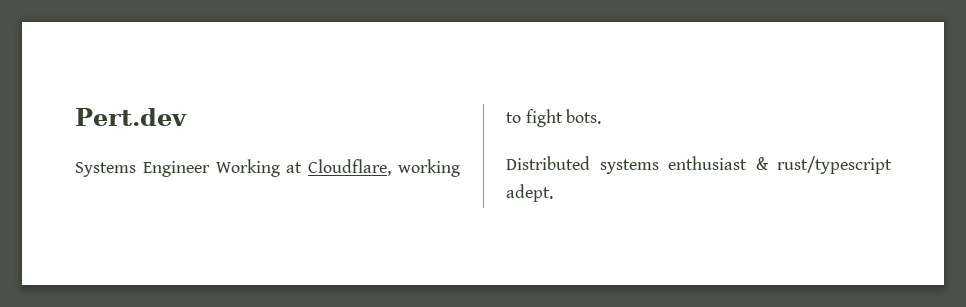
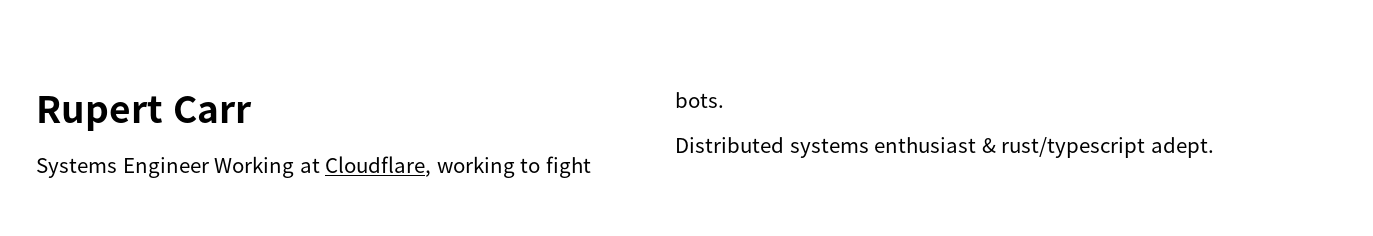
- Pert.dev
+ Rupert Carr

